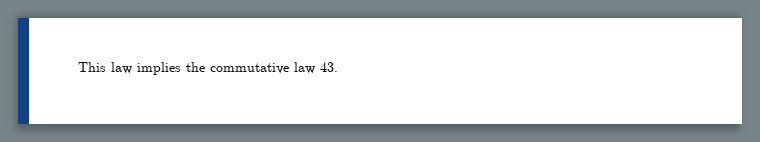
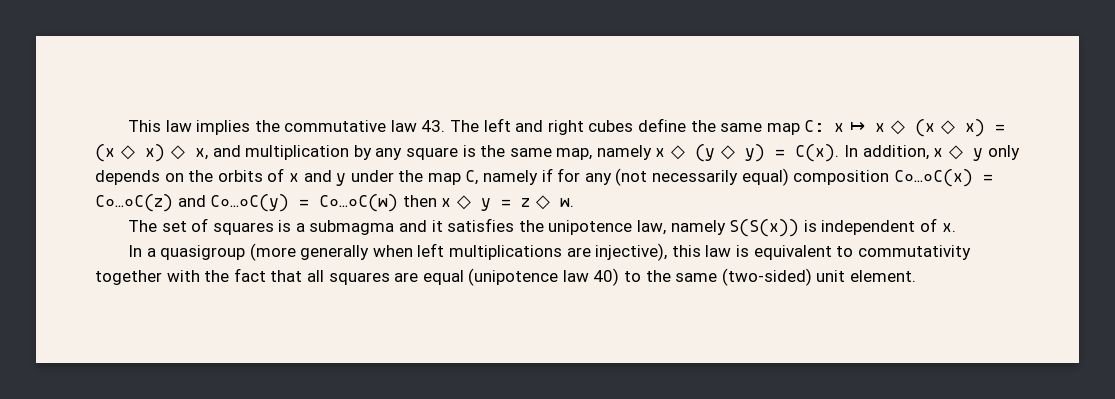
- This law implies the commutative law 43.
+ This law implies the commutative law 43. The left and right cubes define the same map C: x ↦ x ◇ (x ◇ x) = (x ◇ x) ◇ x, and multiplication by any square is the same map, namely x ◇ (y ◇ y) = C(x). In addition, x ◇ y only depends on the orbits of x and y under the map C, namely if for any (not necessarily equal) composition C∘…∘C(x) = C∘…∘C(z) and C∘…∘C(y) = C∘…∘C(w) then x ◇ y = z ◇ w.
+ The set of squares is a submagma and it satisfies the unipotence law, namely S(S(x)) is independent of x.
+ In a quasigroup (more generally when left multiplications are injective), this law is equivalent to commutativity together with the fact that all squares are equal (unipotence law 40) to the same (two-sided) unit element.

